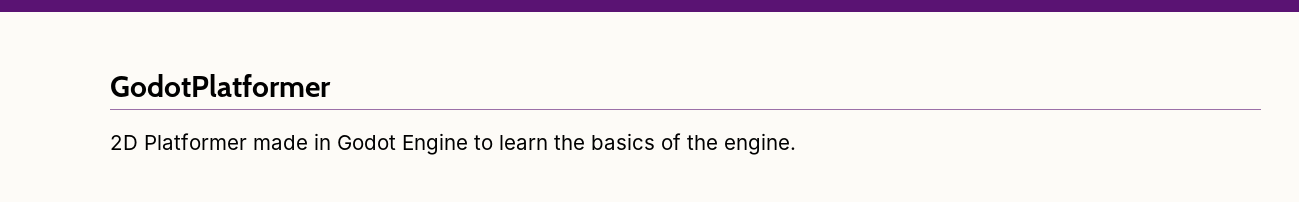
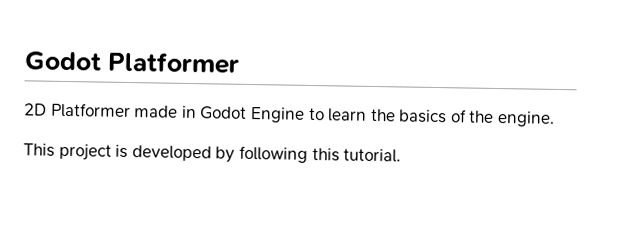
- GodotPlatformer
+ Godot Platformer
+ This project is developed by following this tutorial.

